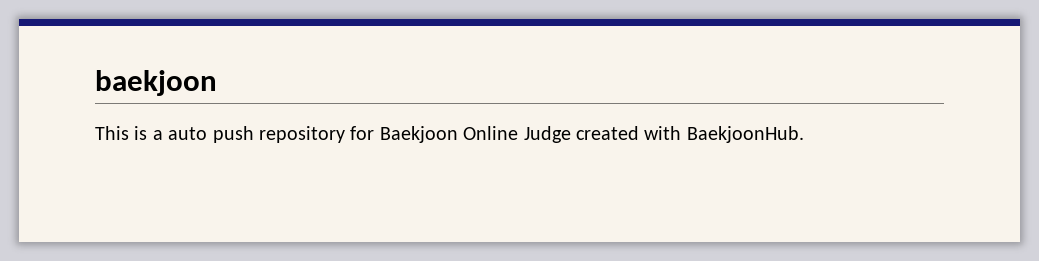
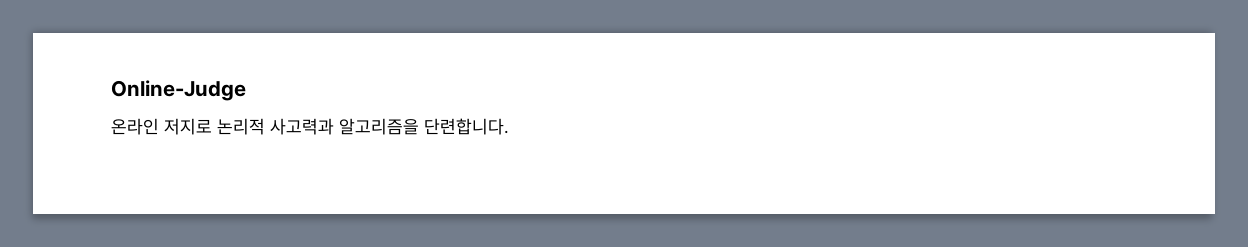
- baekjoon
- This is a auto push repository for Baekjoon Online Judge created with BaekjoonHub.
+ Online-Judge
+ 온라인 저지로 논리적 사고력과 알고리즘을 단련합니다.

